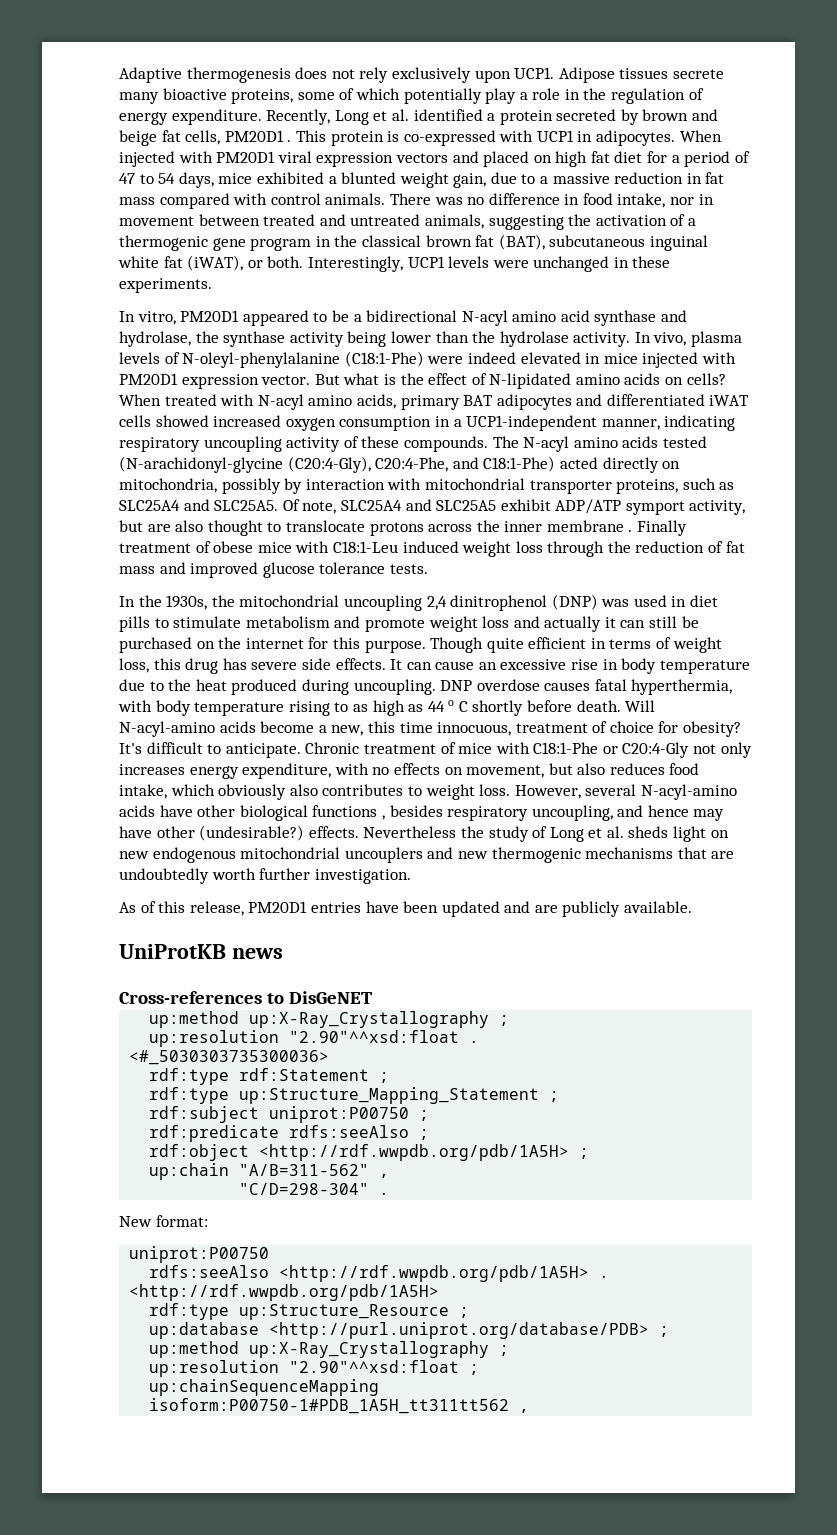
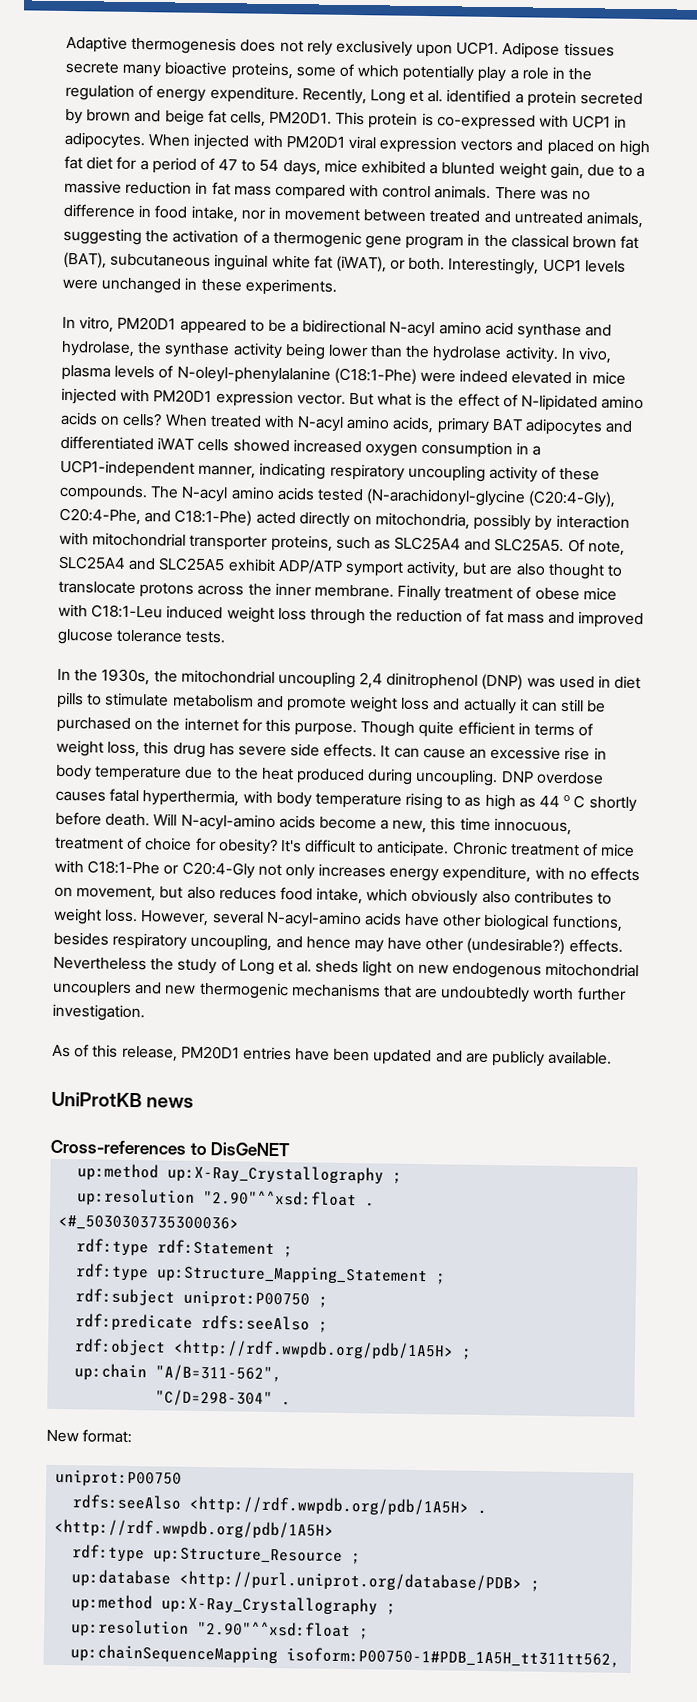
- Recently, Long et al. identified a protein secreted by brown and beige fat cells, PM20D1 .
+ Recently, Long et al. identified a protein secreted by brown and beige fat cells, PM20D1.
- Of note, SLC25A4 and SLC25A5 exhibit ADP/ATP symport activity, but are also thought to translocate protons across the inner membrane .
+ Of note, SLC25A4 and SLC25A5 exhibit ADP/ATP symport activity, but are also thought to translocate protons across the inner membrane.
- However, several N-acyl-amino acids have other biological functions , besides respiratory uncoupling, and hence may have other (undesirable?) effects.
+ However, several N-acyl-amino acids have other biological functions, besides respiratory uncoupling, and hence may have other (undesirable?) effects.
- up:chain "A/B=311-562" ,
+ up:chain "A/B=311-562",
- up:chainSequenceMapping isoform:P00750-1#PDB_1A5H_tt311tt562 ,
+ up:chainSequenceMapping isoform:P00750-1#PDB_1A5H_tt311tt562,

